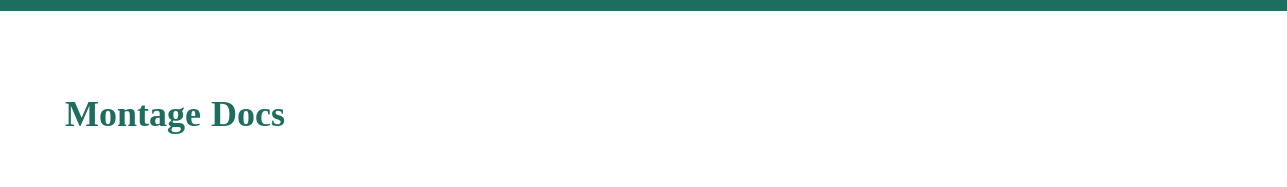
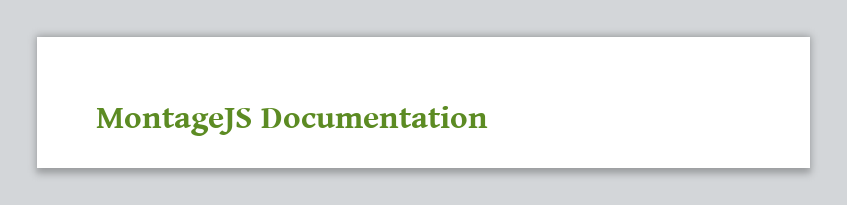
- Montage Docs
+ MontageJS Documentation

